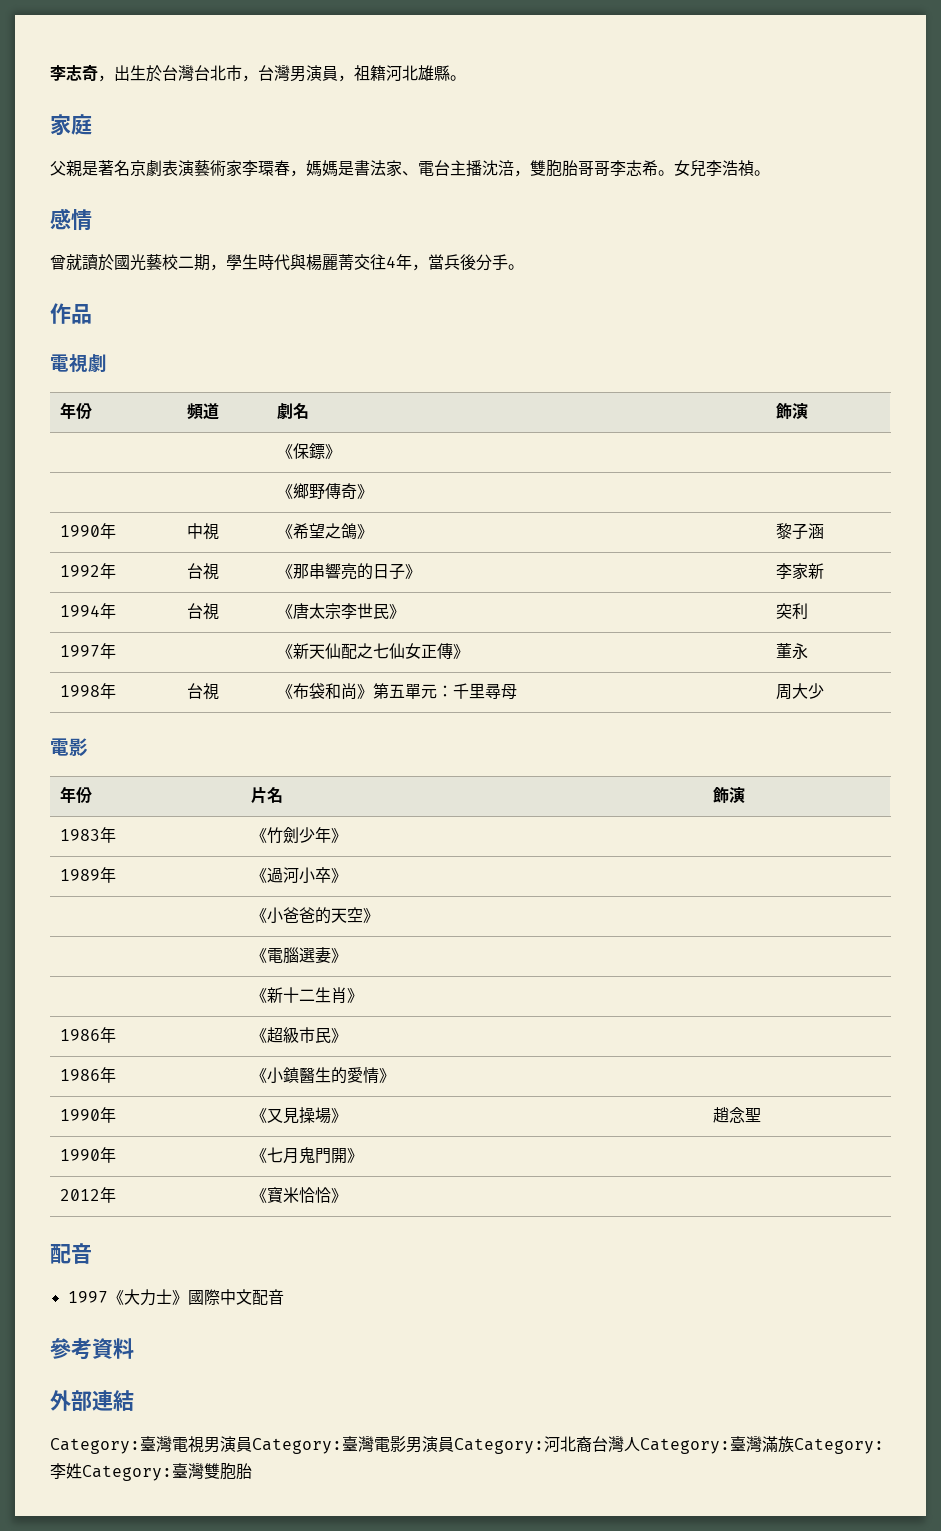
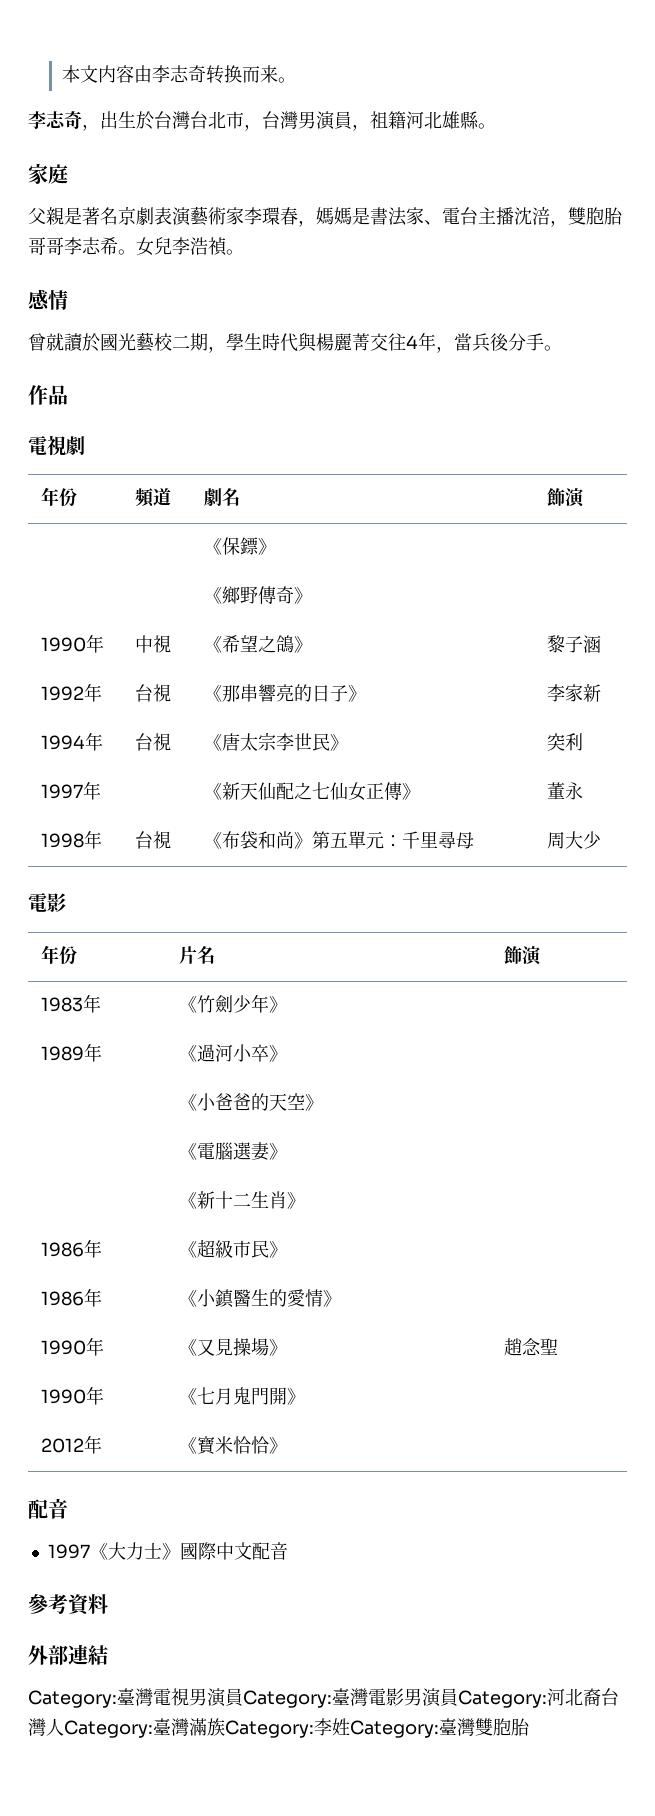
+ 本文内容由李志奇转换而来。

